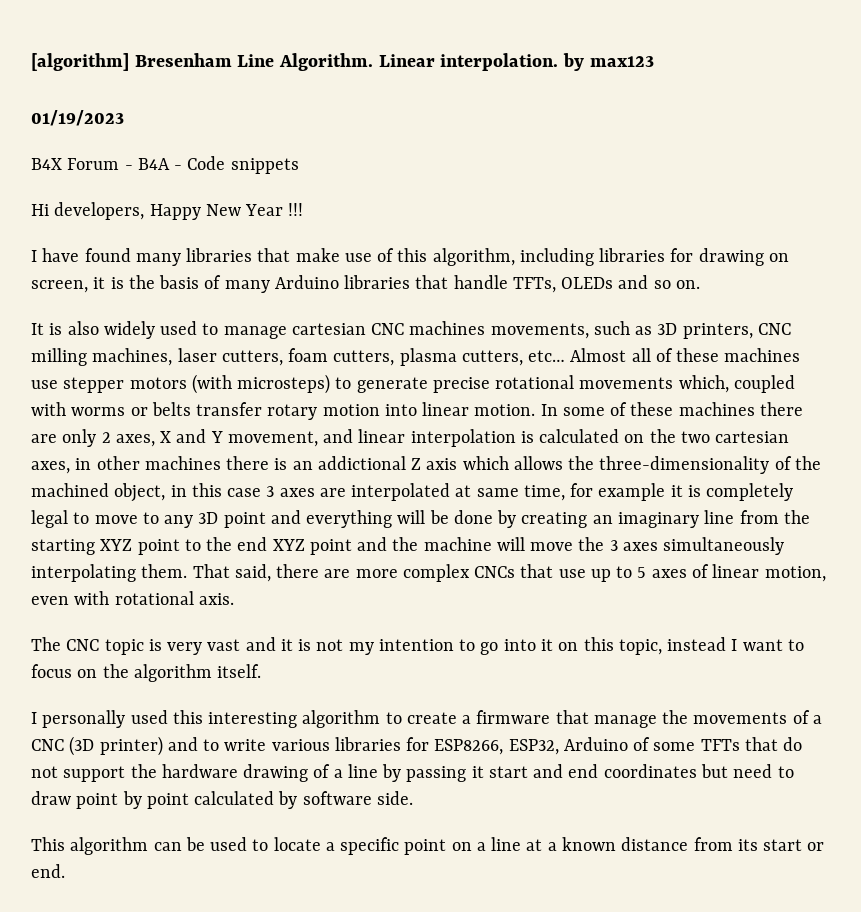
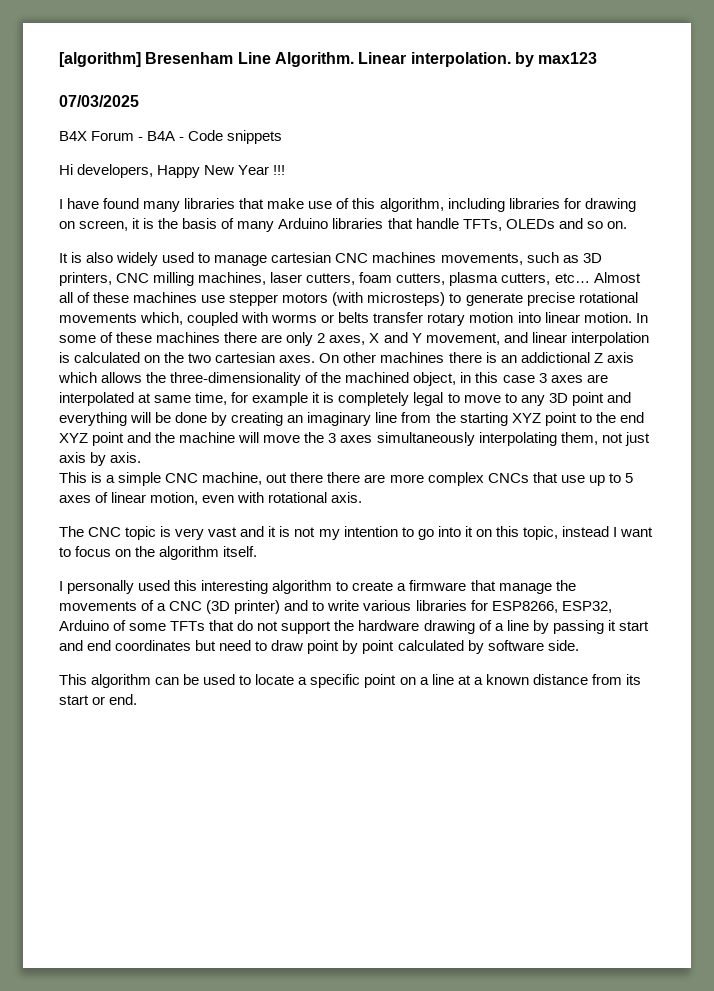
- 01/19/2023
+ 07/03/2025
- In some of these machines there are only 2 axes, X and Y movement, and linear interpolation is calculated on the two cartesian axes, in other machines there is an addictional Z axis which allows the three-dimensionality of the machined object, in this case 3 axes are interpolated at same time, for example it is completely legal to move to any 3D point and everything will be done by creating an imaginary line from the starting XYZ point to the end XYZ point and the machine will move the 3 axes simultaneously interpolating them. That said, there are more complex CNCs that use up to 5 axes of linear motion, even with rotational axis.
+ In some of these machines there are only 2 axes, X and Y movement, and linear interpolation is calculated on the two cartesian axes. On other machines there is an addictional Z axis which allows the three-dimensionality of the machined object, in this case 3 axes are interpolated at same time, for example it is completely legal to move to any 3D point and everything will be done by creating an imaginary line from the starting XYZ point to the end XYZ point and the machine will move the 3 axes simultaneously interpolating them, not just axis by axis.
+ This is a simple CNC machine, out there there are more complex CNCs that use up to 5 axes of linear motion, even with rotational axis.

